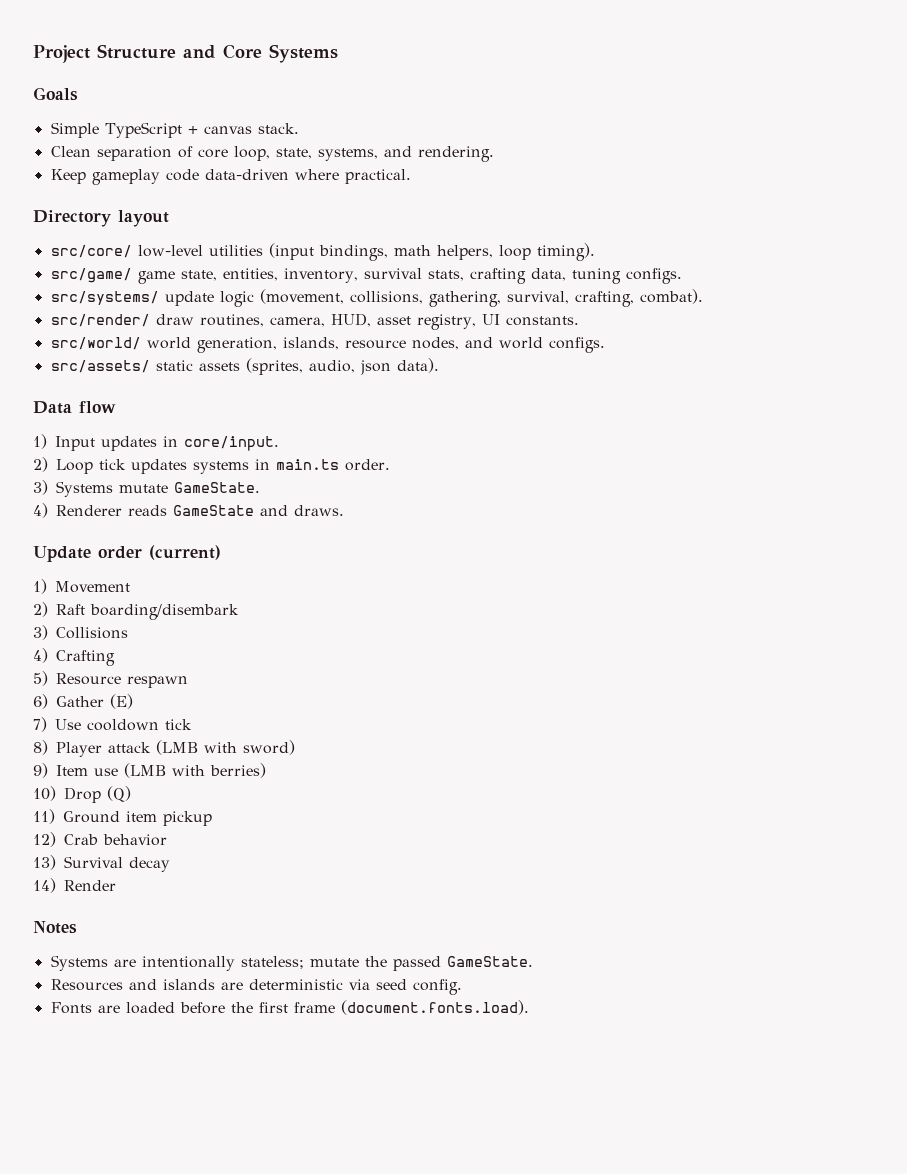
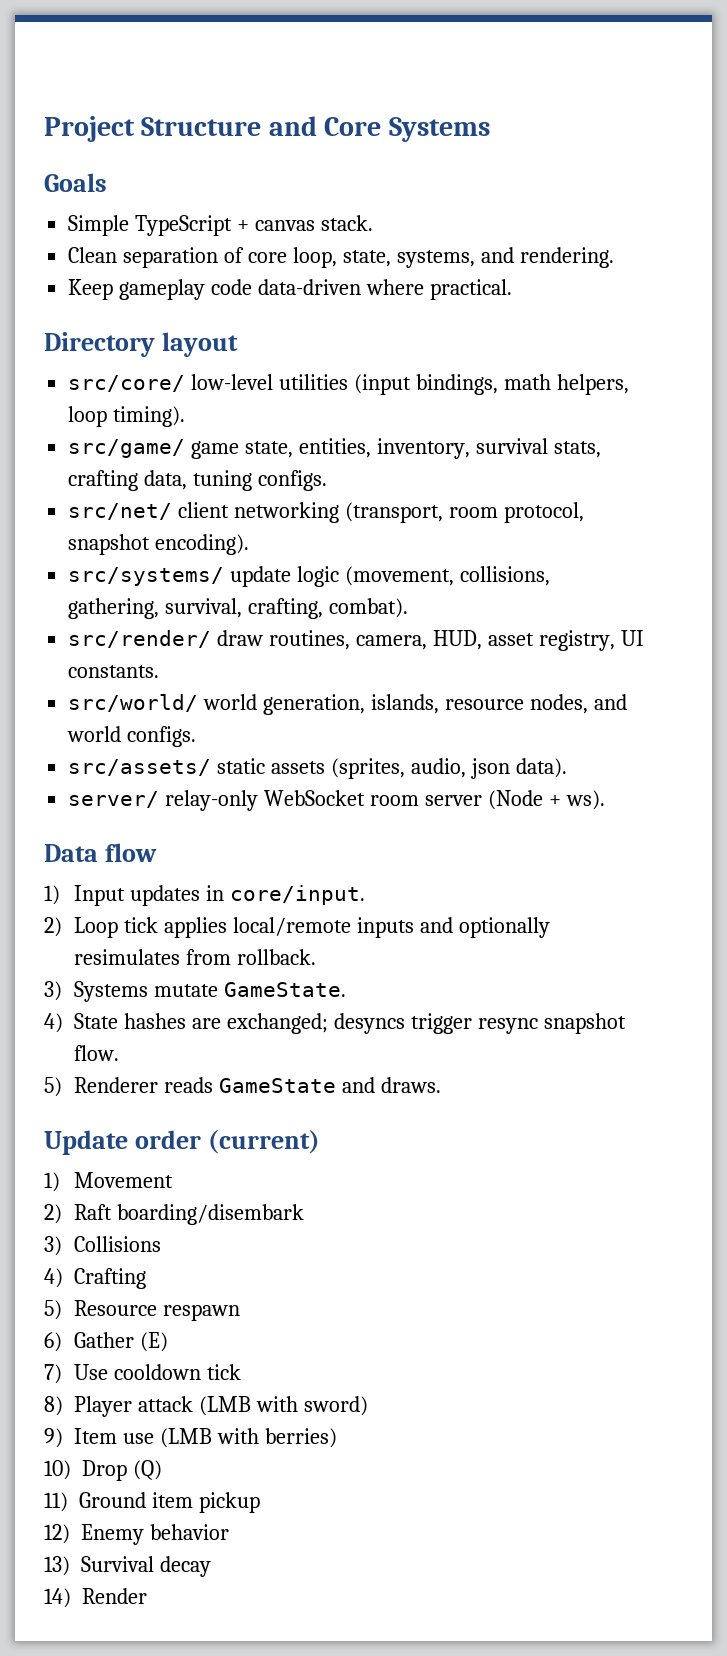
+ src/net/ client networking (transport, room protocol, snapshot encoding).
+ server/ relay-only WebSocket room server (Node + ws).
- 2) Loop tick updates systems in main.ts order.
+ 2) Loop tick applies local/remote inputs and optionally resimulates from rollback.
  3) Systems mutate GameState.
- 4) Renderer reads GameState and draws.
+ 4) State hashes are exchanged; desyncs trigger resync snapshot flow.
+ 5) Renderer reads GameState and draws.
- 12) Crab behavior
+ 12) Enemy behavior
- Notes
- Systems are intentionally stateless; mutate the passed GameState.
- Resources and islands are deterministic via seed config.
- Fonts are loaded before the first frame (document.fonts.load).

